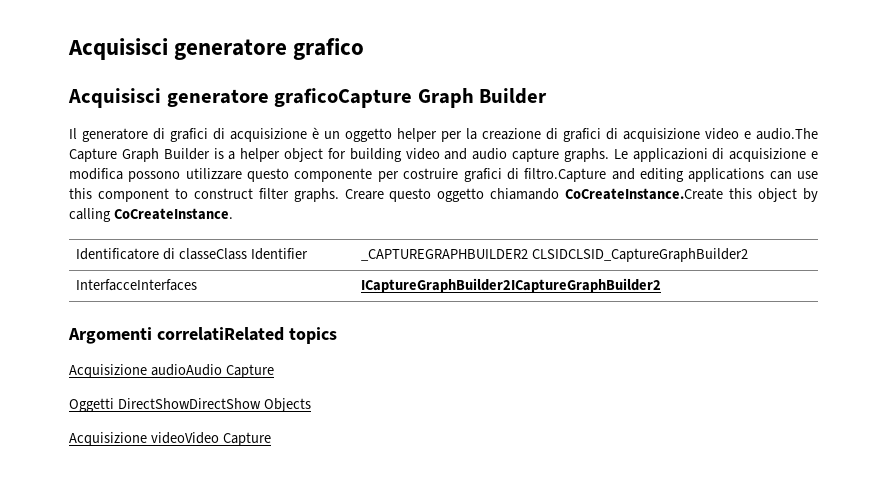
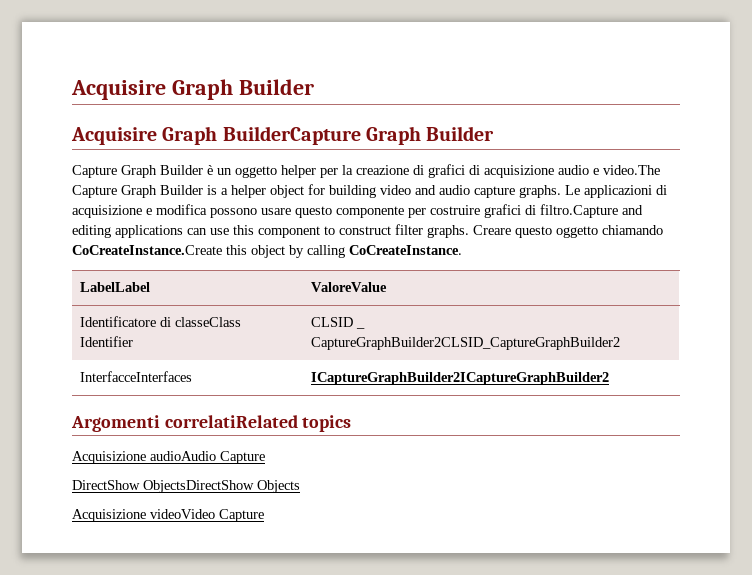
- Acquisisci generatore grafico
- Acquisisci generatore graficoCapture Graph Builder
- Il generatore di grafici di acquisizione è un oggetto helper per la creazione di grafici di acquisizione video e audio.The Capture Graph Builder is a helper object for building video and audio capture graphs.
+ Acquisire Graph Builder
+ Acquisire Graph BuilderCapture Graph Builder
+ Capture Graph Builder è un oggetto helper per la creazione di grafici di acquisizione audio e video.The Capture Graph Builder is a helper object for building video and audio capture graphs.
- Le applicazioni di acquisizione e modifica possono utilizzare questo componente per costruire grafici di filtro.Capture and editing applications can use this component to construct filter graphs.
+ Le applicazioni di acquisizione e modifica possono usare questo componente per costruire grafici di filtro.Capture and editing applications can use this component to construct filter graphs.
+ LabelLabel | ValoreValue
- Identificatore di classeClass Identifier | _CAPTUREGRAPHBUILDER2 CLSIDCLSID_CaptureGraphBuilder2
+ Identificatore di classeClass Identifier | CLSID _ CaptureGraphBuilder2CLSID_CaptureGraphBuilder2
- Oggetti DirectShowDirectShow Objects
+ DirectShow ObjectsDirectShow Objects

